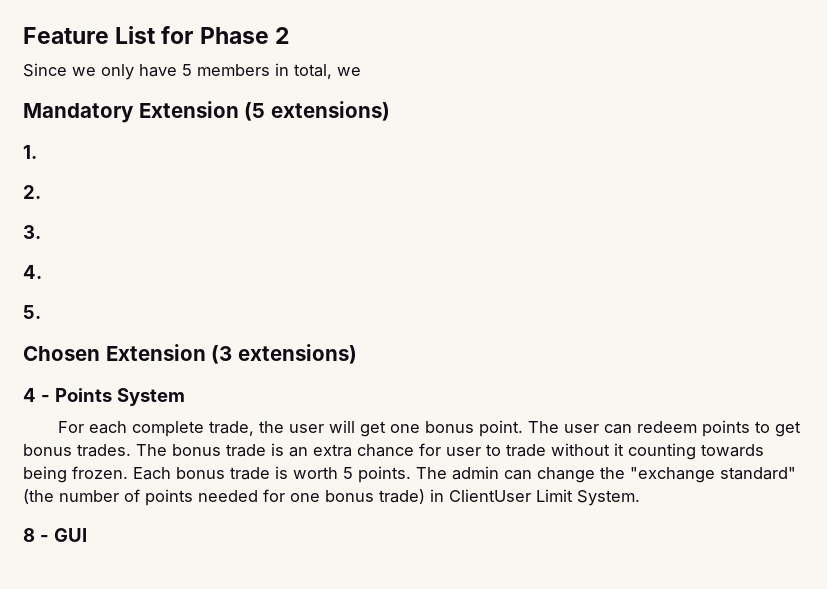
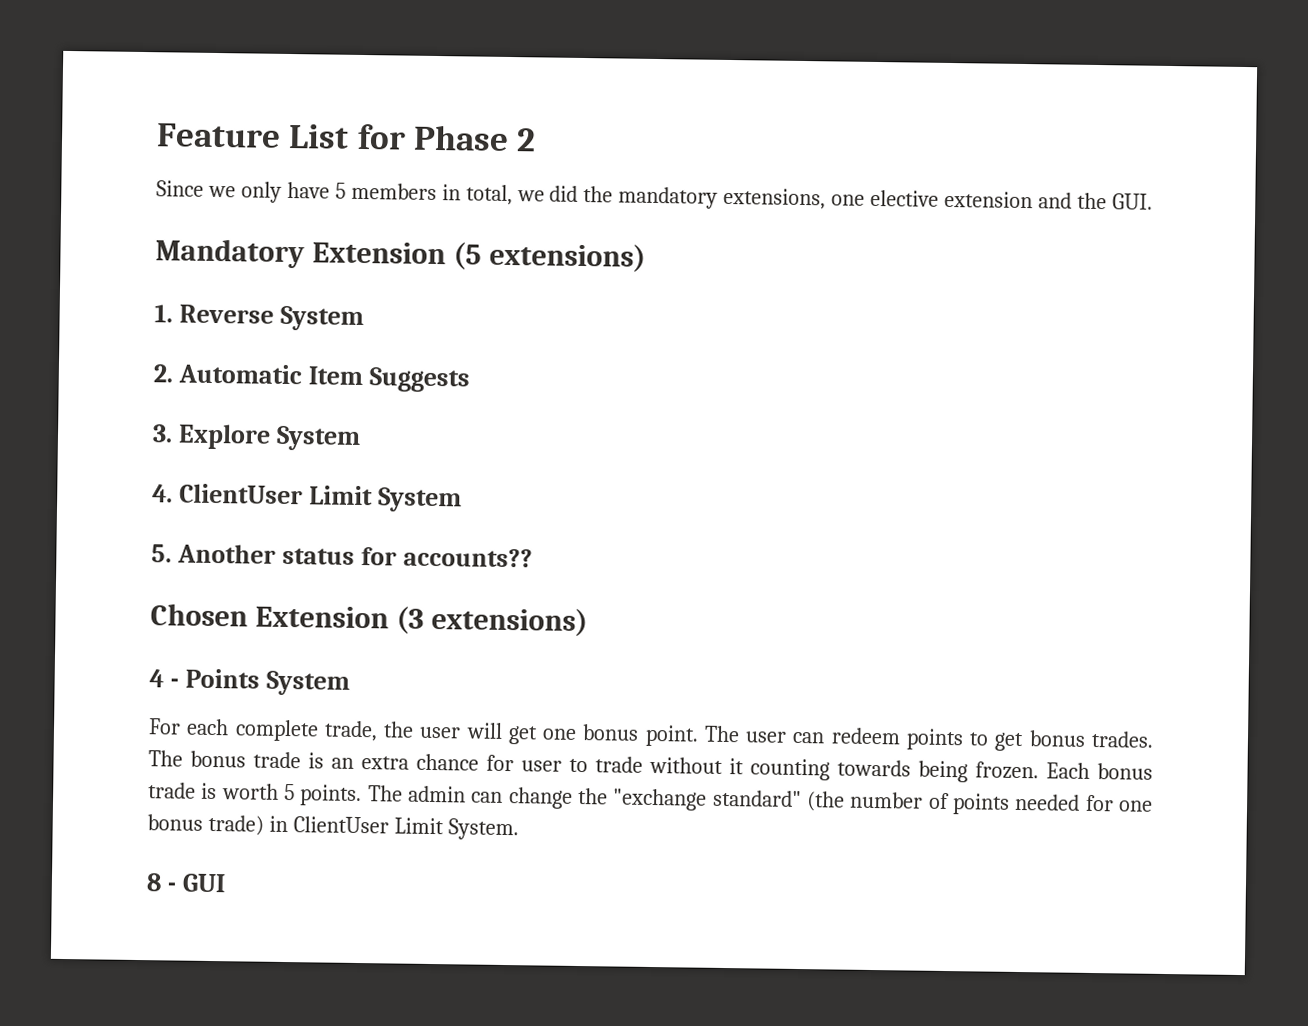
- Since we only have 5 members in total, we
+ Since we only have 5 members in total, we did the mandatory extensions, one elective extension and the GUI.
- 1.
+ 1. Reverse System
- 2.
+ 2. Automatic Item Suggests
- 3.
+ 3. Explore System
- 4.
- 5.
+ 4. ClientUser Limit System
+ 5. Another status for accounts??

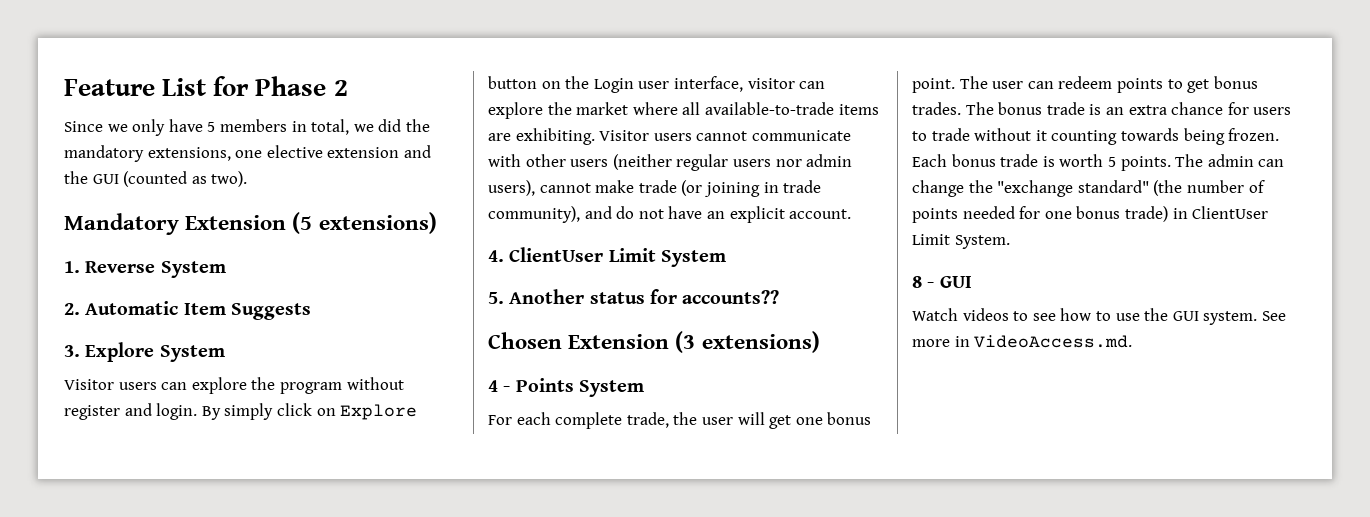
- Since we only have 5 members in total, we did the mandatory extensions, one elective extension and the GUI.
+ Since we only have 5 members in total, we did the mandatory extensions, one elective extension and the GUI (counted as two).
+ Visitor users can explore the program without register and login. By simply click on Explore button on the Login user interface, visitor can explore the market where all available-to-trade items are exhibiting. Visitor users cannot communicate with other users (neither regular users nor admin users), cannot make trade (or joining in trade community), and do not have an explicit account.
- The bonus trade is an extra chance for user to trade without it counting towards being frozen.
+ The bonus trade is an extra chance for users to trade without it counting towards being frozen.
+ Watch videos to see how to use the GUI system. See more in VideoAccess.md.

